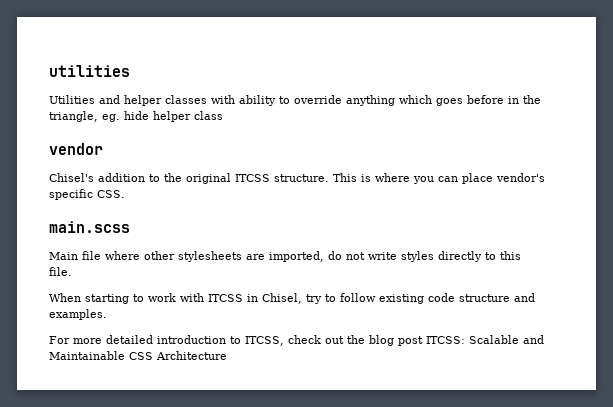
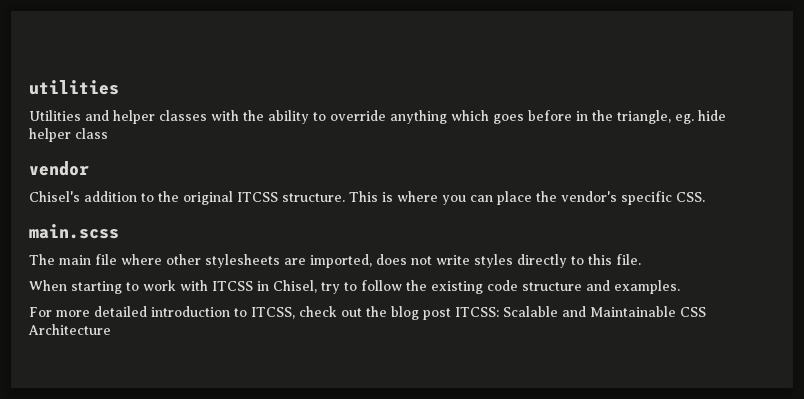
- Utilities and helper classes with ability to override anything which goes before in the triangle, eg. hide helper class
+ Utilities and helper classes with the ability to override anything which goes before in the triangle, eg. hide helper class
- This is where you can place vendor's specific CSS.
+ This is where you can place the vendor's specific CSS.
- Main file where other stylesheets are imported, do not write styles directly to this file.
+ The main file where other stylesheets are imported, does not write styles directly to this file.
- When starting to work with ITCSS in Chisel, try to follow existing code structure and examples.
+ When starting to work with ITCSS in Chisel, try to follow the existing code structure and examples.

